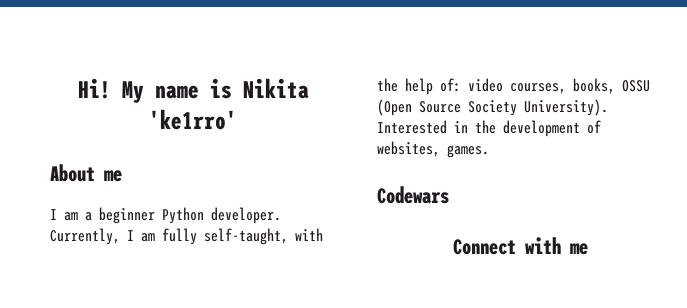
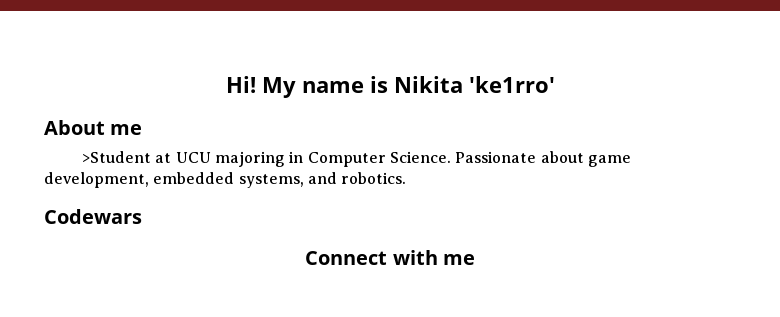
- I am a beginner Python developer. Currently, I am fully self-taught, with the help of: video courses, books, OSSU (Open Source Society University). Interested in the development of websites, games.
+ >Student at UCU majoring in Computer Science. Passionate about game development, embedded systems, and robotics.

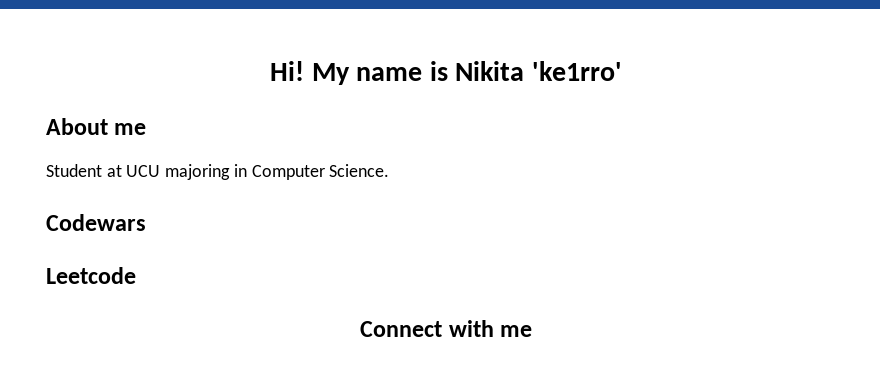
- >Student at UCU majoring in Computer Science. Passionate about game development, embedded systems, and robotics.
+ Student at UCU majoring in Computer Science.
+ Leetcode

